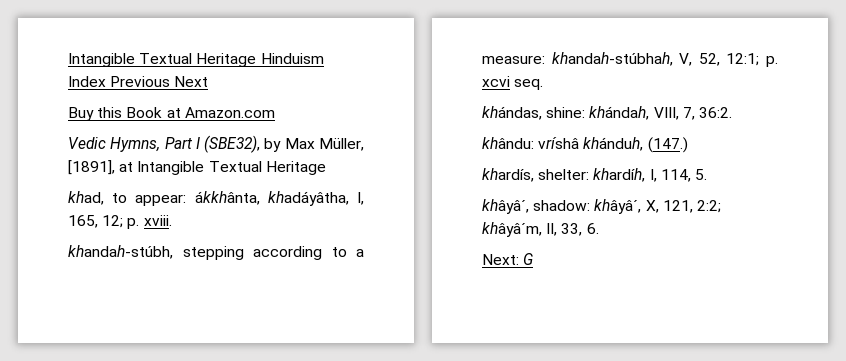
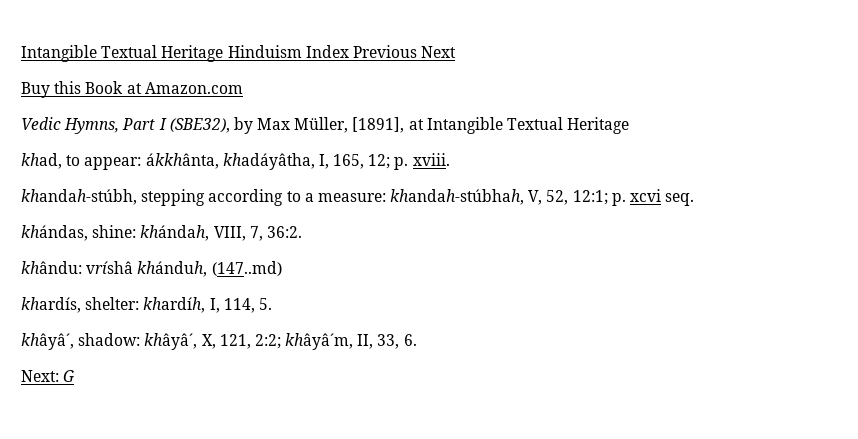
- khându: vríshâ khánduh, (147.)
+ khându: vríshâ khánduh, (147..md)

